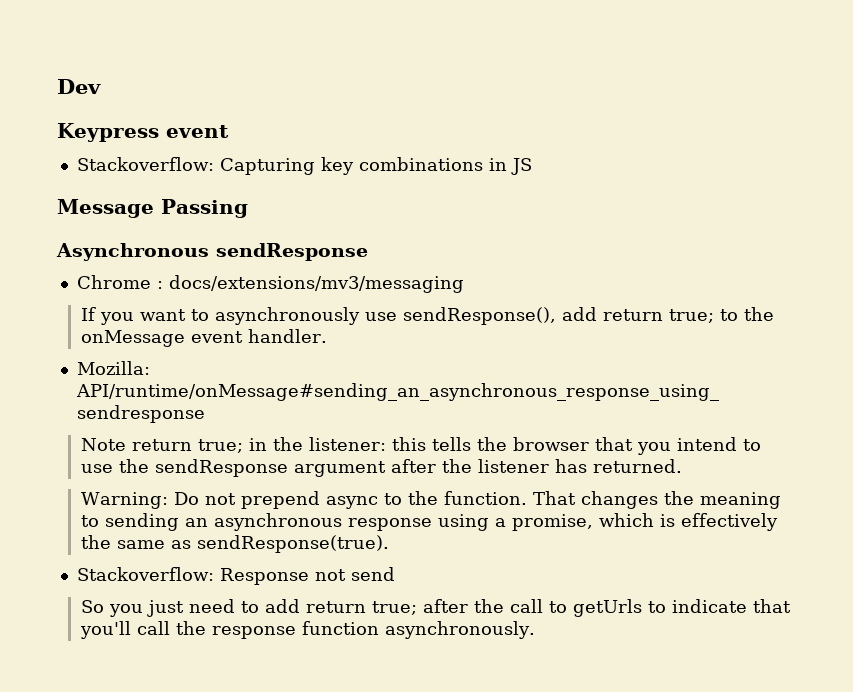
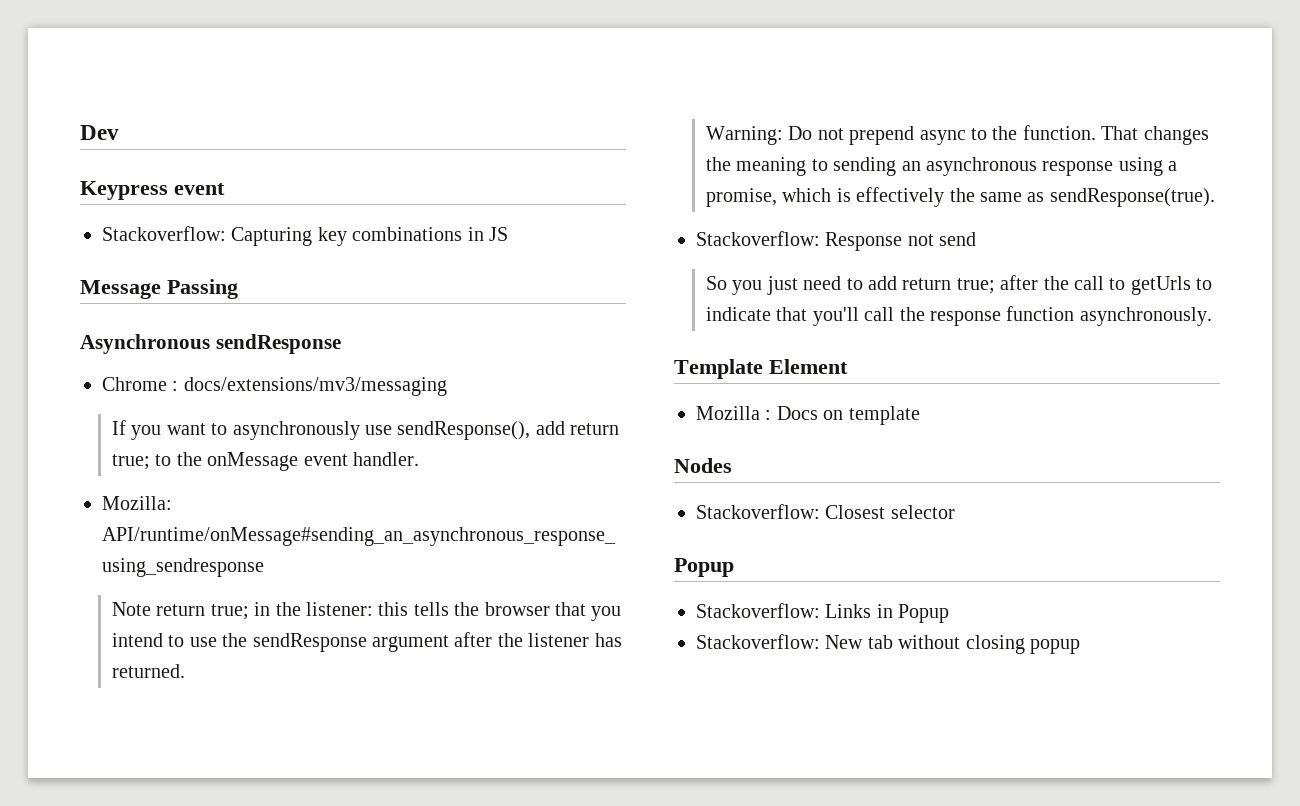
+ Template Element
+ Mozilla : Docs on template
+ Nodes
+ Stackoverflow: Closest selector
+ Popup
+ Stackoverflow: Links in Popup
+ Stackoverflow: New tab without closing popup

